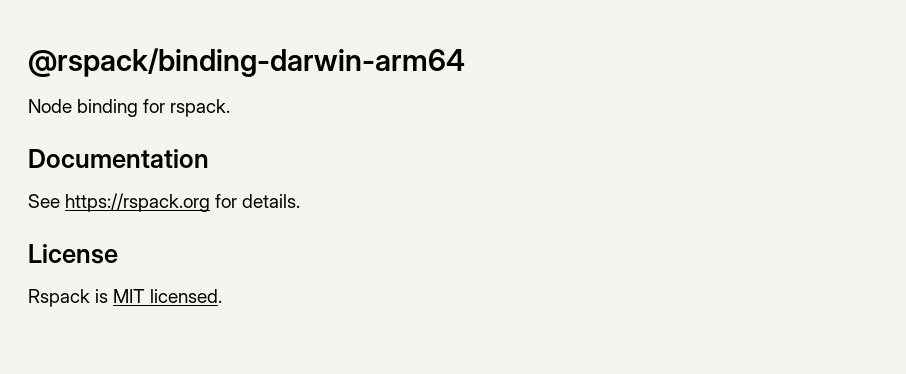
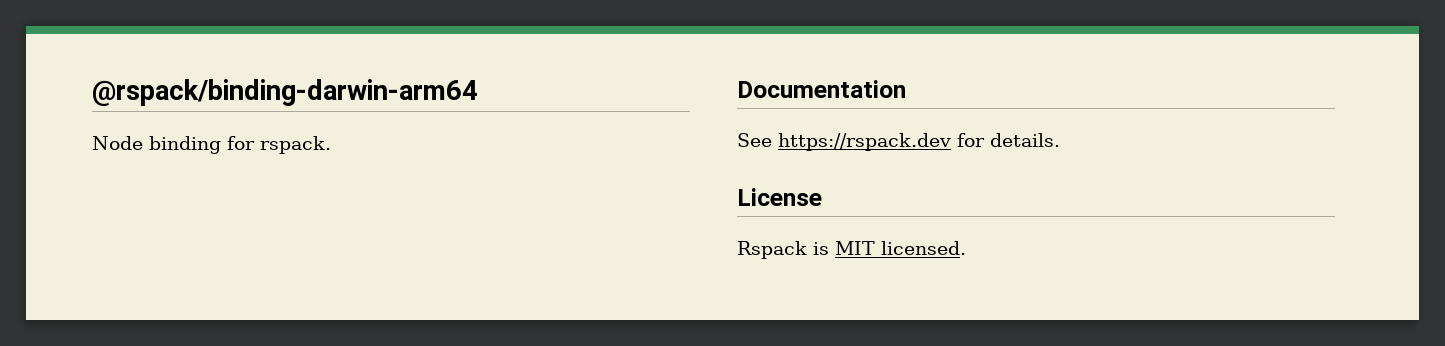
- See https://rspack.org for details.
+ See https://rspack.dev for details.

